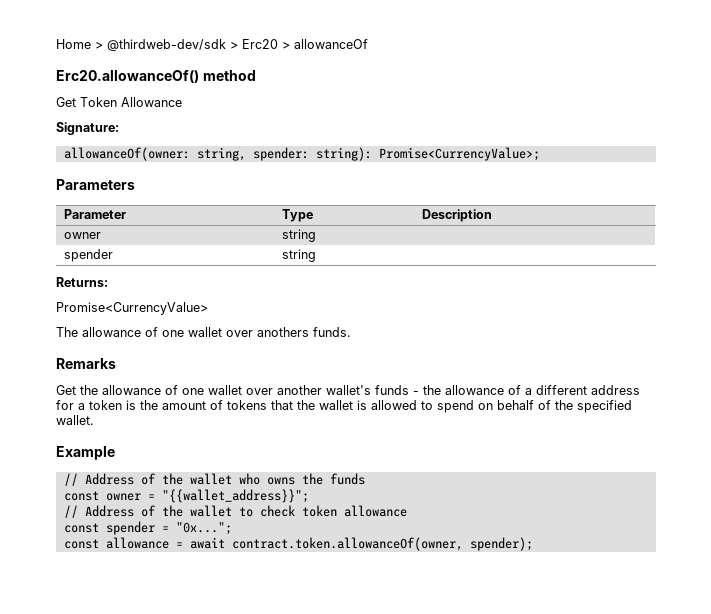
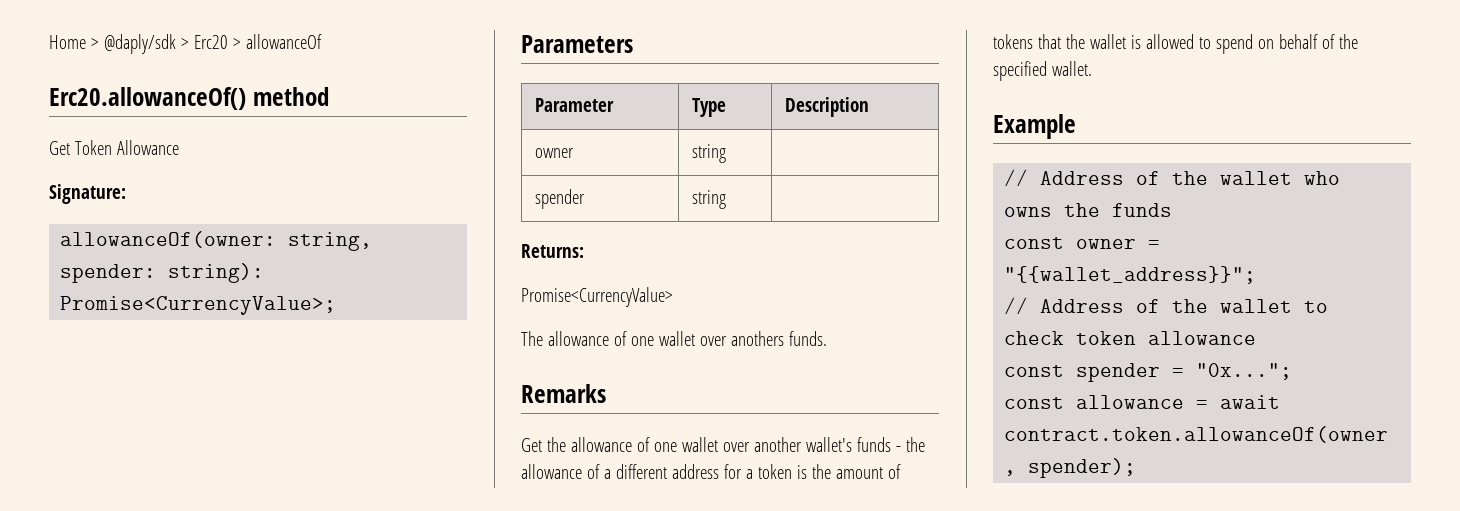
- Home > @thirdweb-dev/sdk > Erc20 > allowanceOf
+ Home > @daply/sdk > Erc20 > allowanceOf

